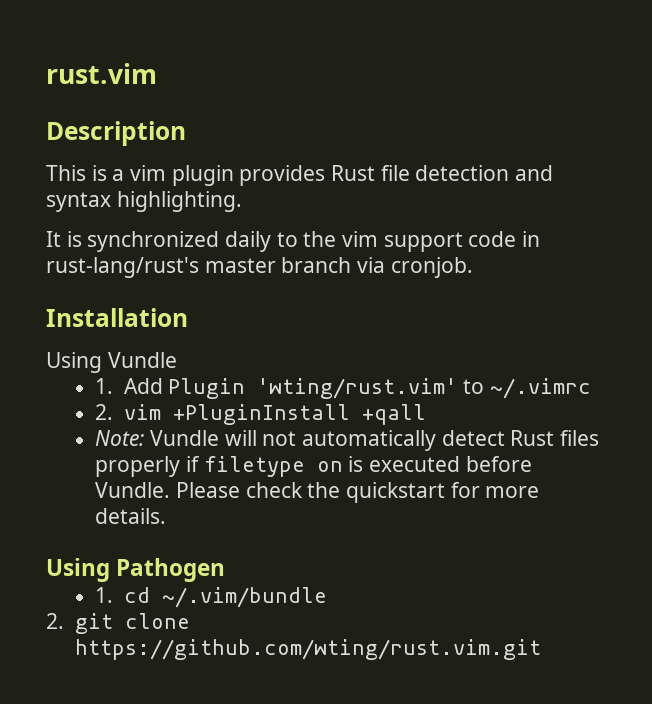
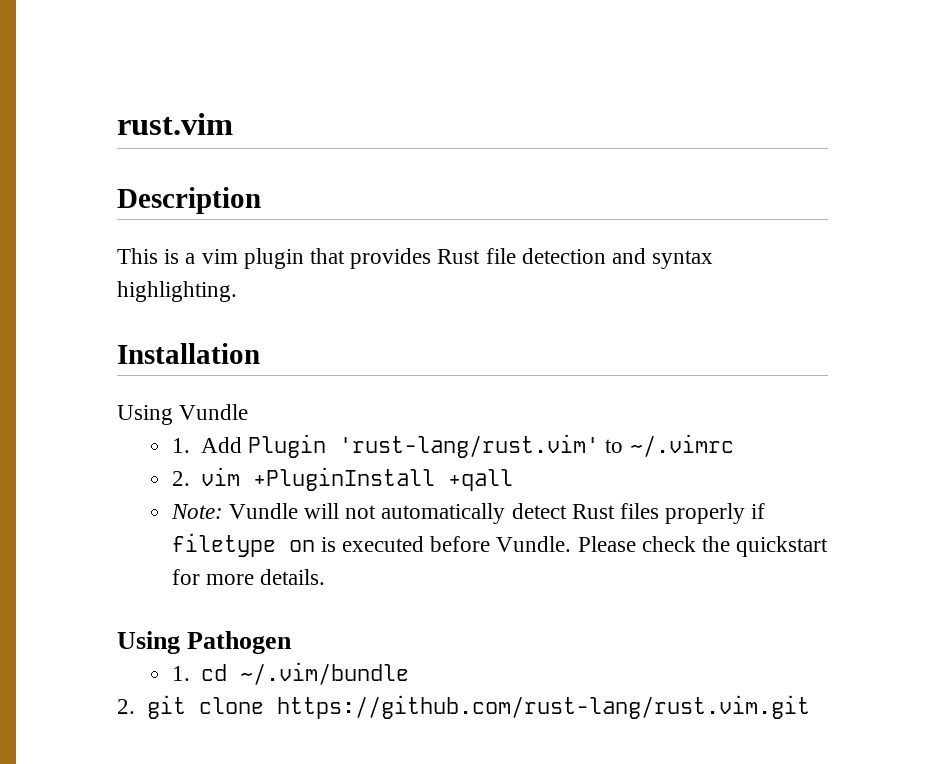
- This is a vim plugin provides Rust file detection and syntax highlighting.
+ This is a vim plugin that provides Rust file detection and syntax highlighting.
- It is synchronized daily to the vim support code in rust-lang/rust's master branch via cronjob.
- 1. Add Plugin 'wting/rust.vim' to ~/.vimrc
+ 1. Add Plugin 'rust-lang/rust.vim' to ~/.vimrc
- 2. git clone https://github.com/wting/rust.vim.git
+ 2. git clone https://github.com/rust-lang/rust.vim.git

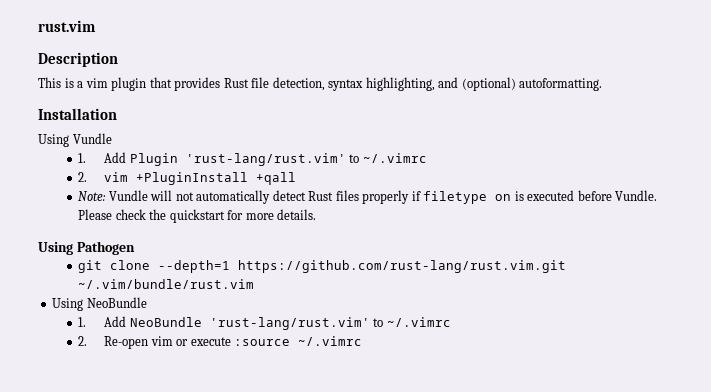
- This is a vim plugin that provides Rust file detection and syntax highlighting.
+ This is a vim plugin that provides Rust file detection, syntax highlighting, and (optional) autoformatting.
- 1. cd ~/.vim/bundle
- 2. git clone https://github.com/rust-lang/rust.vim.git
+ git clone --depth=1 https://github.com/rust-lang/rust.vim.git ~/.vim/bundle/rust.vim
+ Using NeoBundle
+ 1. Add NeoBundle 'rust-lang/rust.vim' to ~/.vimrc
+ 2. Re-open vim or execute :source ~/.vimrc

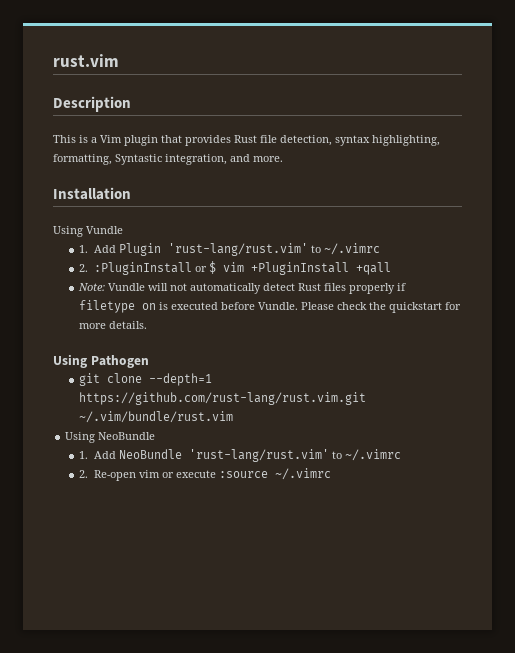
- This is a vim plugin that provides Rust file detection, syntax highlighting, and (optional) autoformatting.
+ This is a Vim plugin that provides Rust file detection, syntax highlighting, formatting, Syntastic integration, and more.
- 2. vim +PluginInstall +qall
+ 2. :PluginInstall or $ vim +PluginInstall +qall

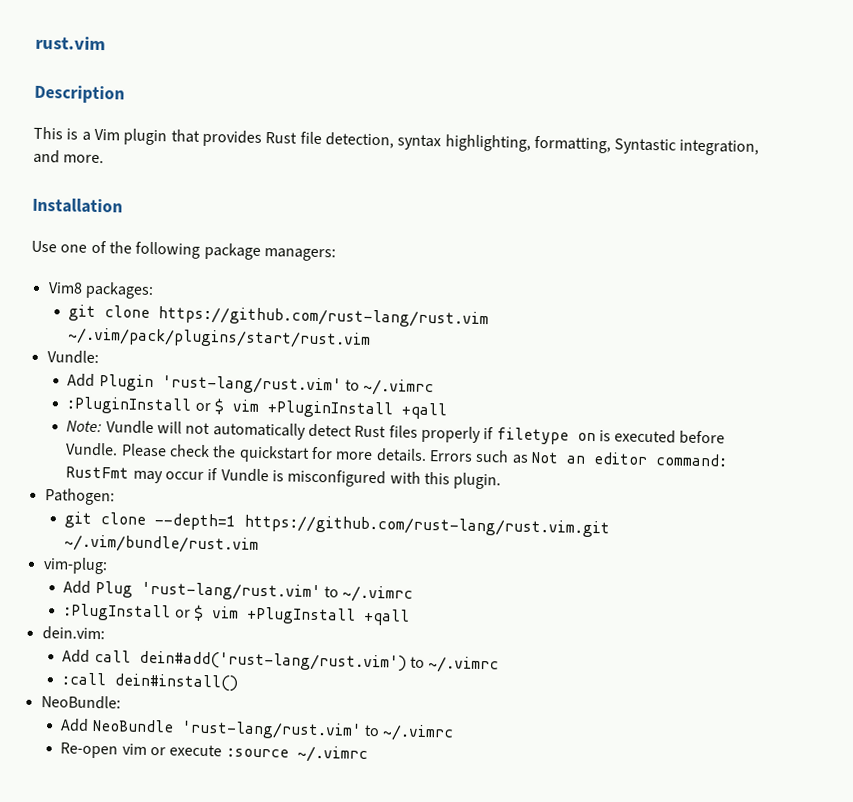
- Using Vundle
- 1. Add Plugin 'rust-lang/rust.vim' to ~/.vimrc
+ Use one of the following package managers:
+ Vim8 packages:
+ git clone https://github.com/rust-lang/rust.vim ~/.vim/pack/plugins/start/rust.vim
+ Vundle:
+ Add Plugin 'rust-lang/rust.vim' to ~/.vimrc
- 2. :PluginInstall or $ vim +PluginInstall +qall
+ :PluginInstall or $ vim +PluginInstall +qall
- Please check the quickstart for more details.
- Using Pathogen
+ Please check the quickstart for more details. Errors such as Not an editor command: RustFmt may occur if Vundle is misconfigured with this plugin.
+ Pathogen:
- Using NeoBundle
- 1. Add NeoBundle 'rust-lang/rust.vim' to ~/.vimrc
+ vim-plug:
+ Add Plug 'rust-lang/rust.vim' to ~/.vimrc
+ :PlugInstall or $ vim +PlugInstall +qall
+ dein.vim:
+ Add call dein#add('rust-lang/rust.vim') to ~/.vimrc
+ :call dein#install()
+ NeoBundle:
+ Add NeoBundle 'rust-lang/rust.vim' to ~/.vimrc
- 2. Re-open vim or execute :source ~/.vimrc
+ Re-open vim or execute :source ~/.vimrc

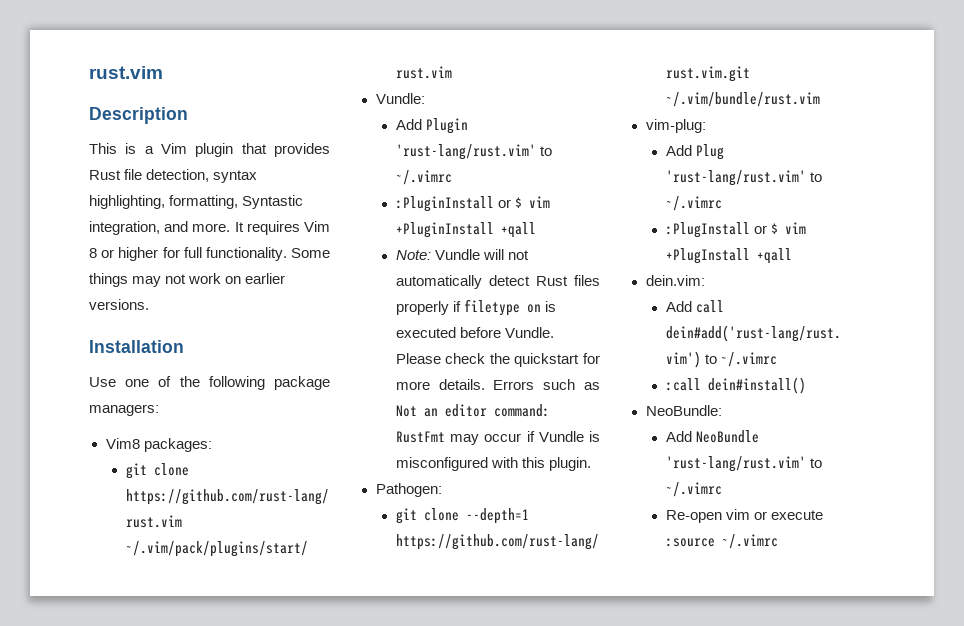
+ It requires Vim 8 or higher for full functionality. Some things may not work on earlier versions.

